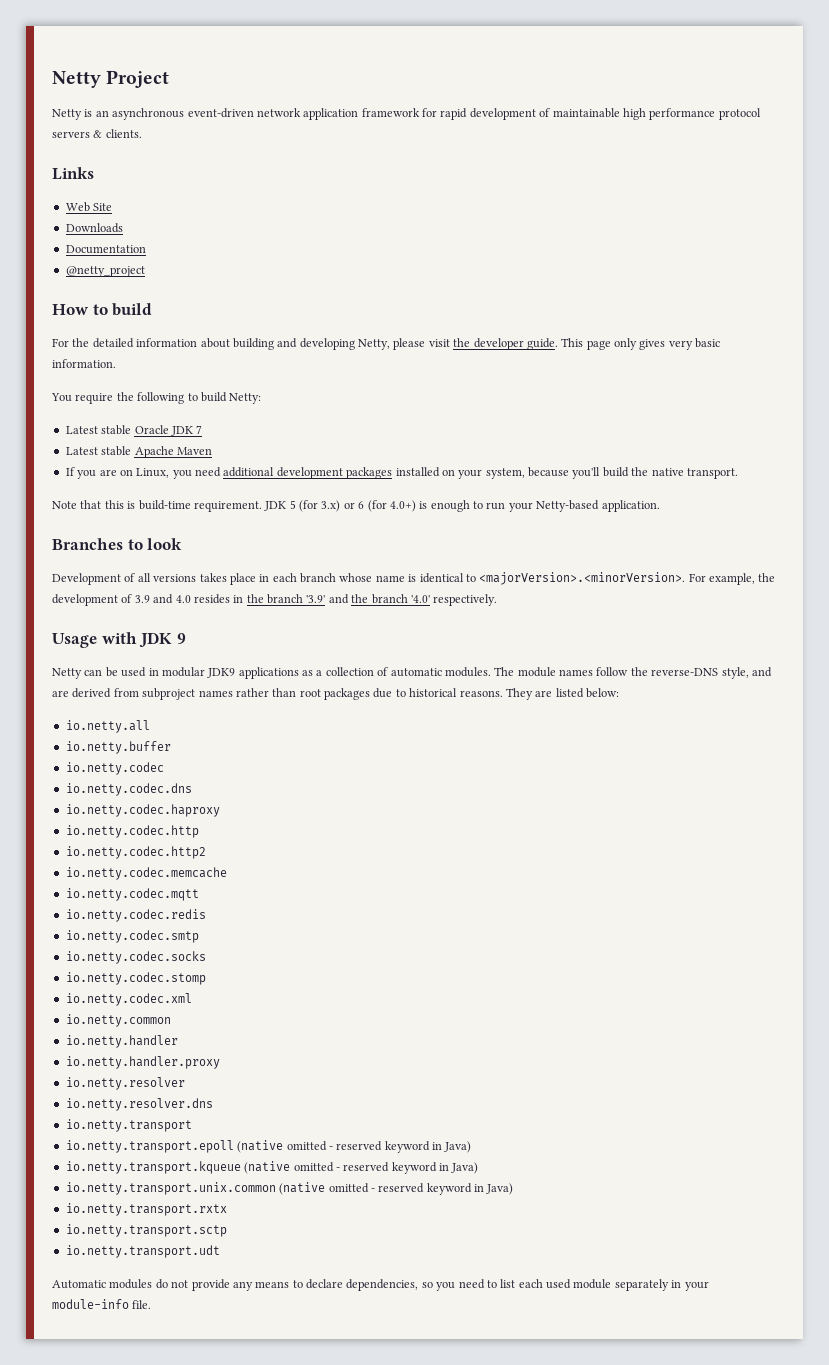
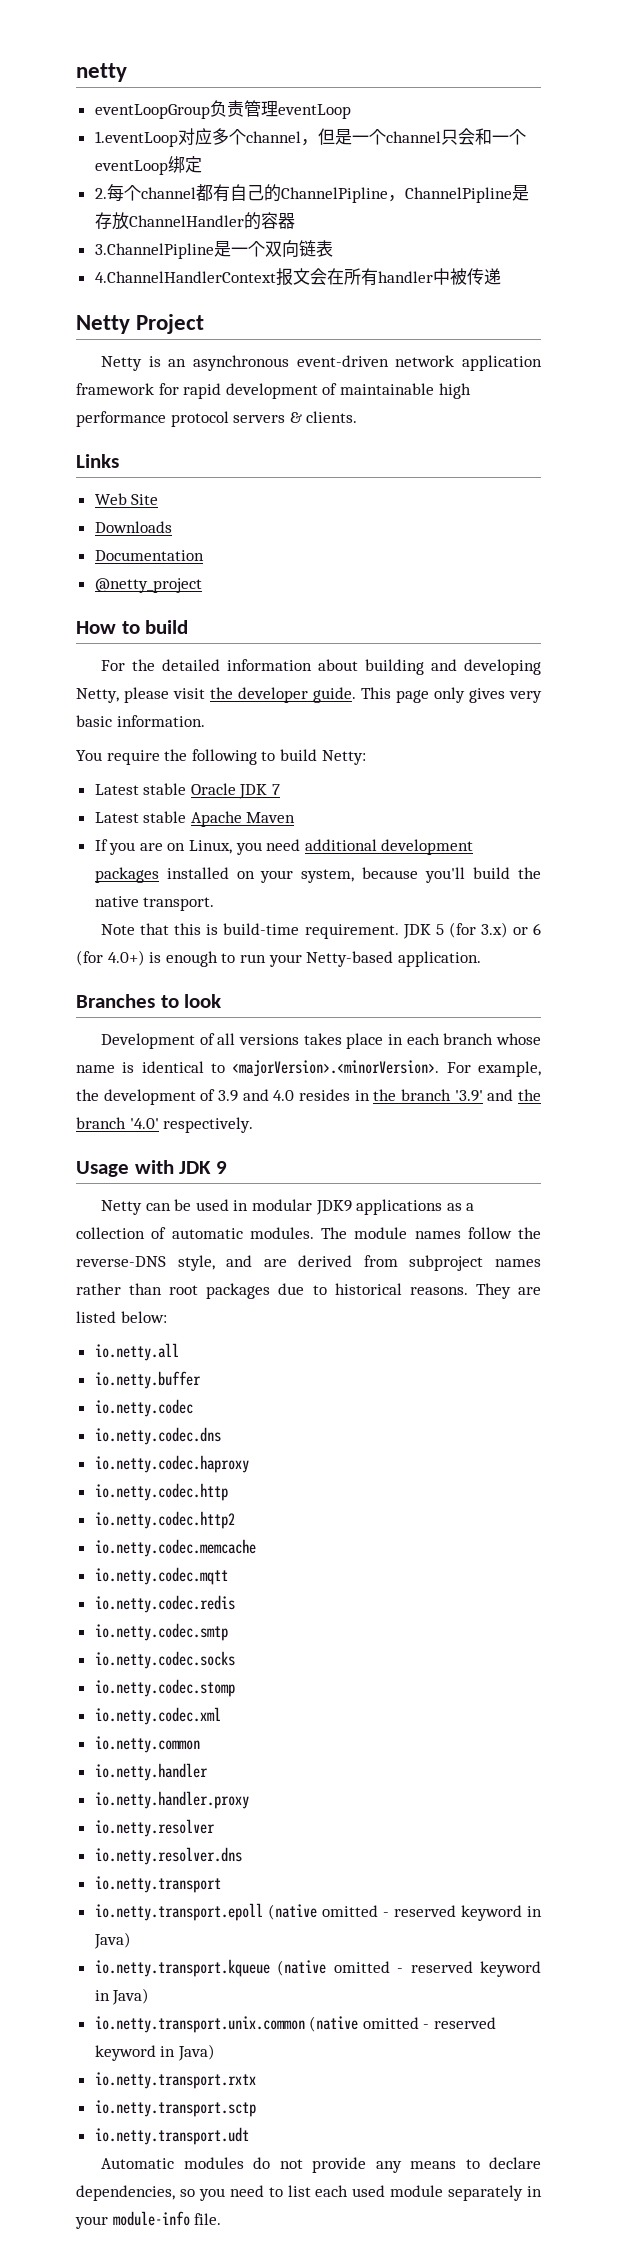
+ netty
+ eventLoopGroup负责管理eventLoop
+ 1.eventLoop对应多个channel，但是一个channel只会和一个eventLoop绑定
+ 2.每个channel都有自己的ChannelPipline，ChannelPipline是存放ChannelHandler的容器
+ 3.ChannelPipline是一个双向链表
+ 4.ChannelHandlerContext报文会在所有handler中被传递

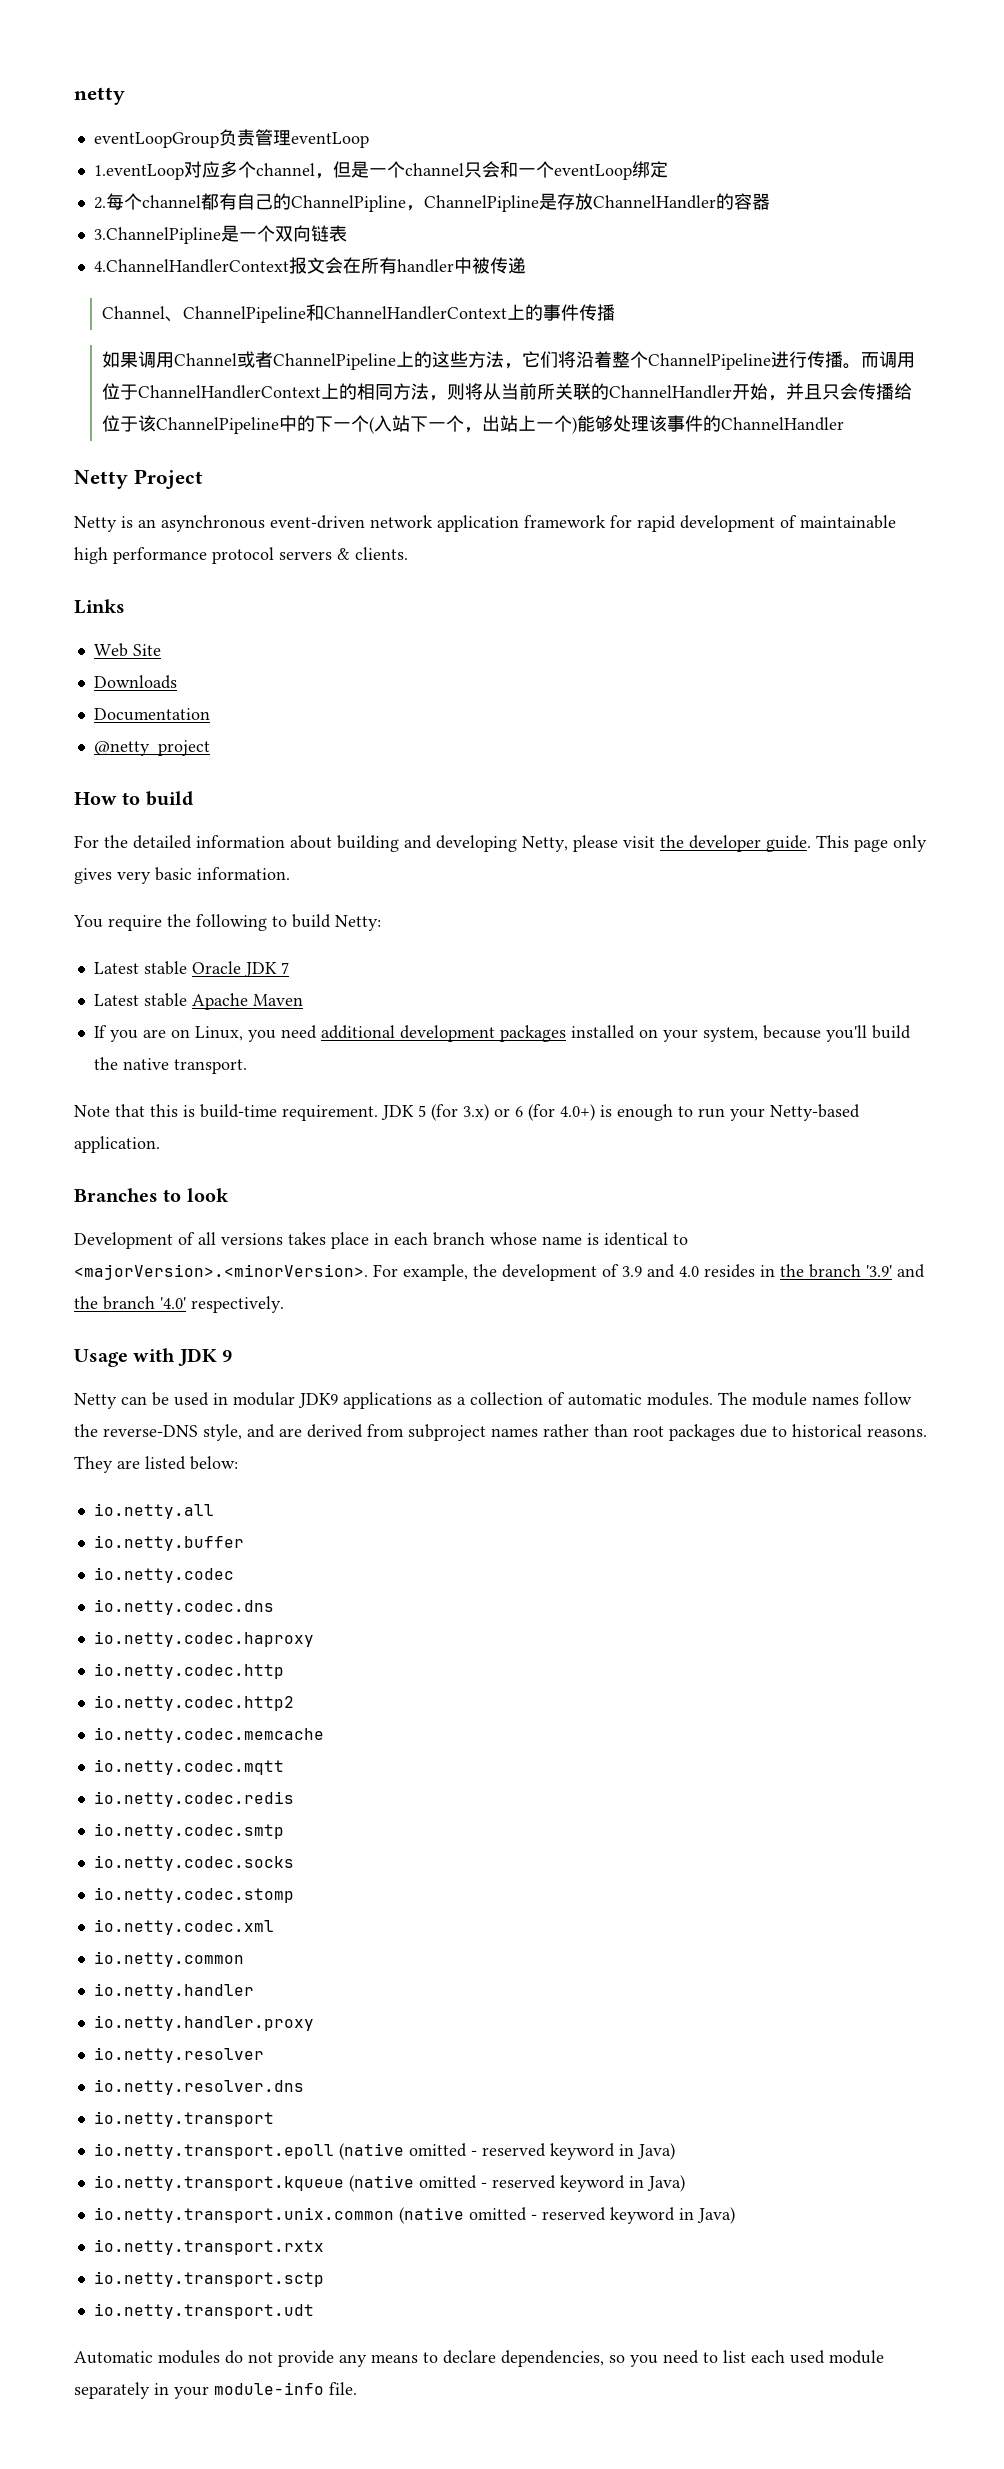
+ Channel、ChannelPipeline和ChannelHandlerContext上的事件传播
+ 如果调用Channel或者ChannelPipeline上的这些方法，它们将沿着整个ChannelPipeline进行传播。而调用位于ChannelHandlerContext上的相同方法，则将从当前所关联的ChannelHandler开始，并且只会传播给位于该ChannelPipeline中的下一个(入站下一个，出站上一个)能够处理该事件的ChannelHandler

